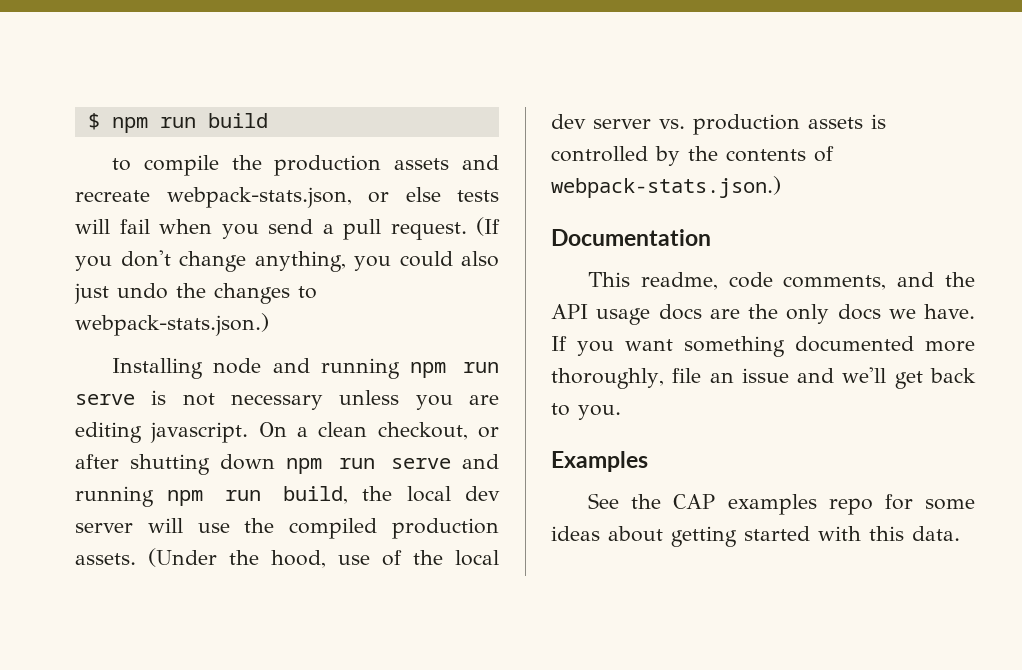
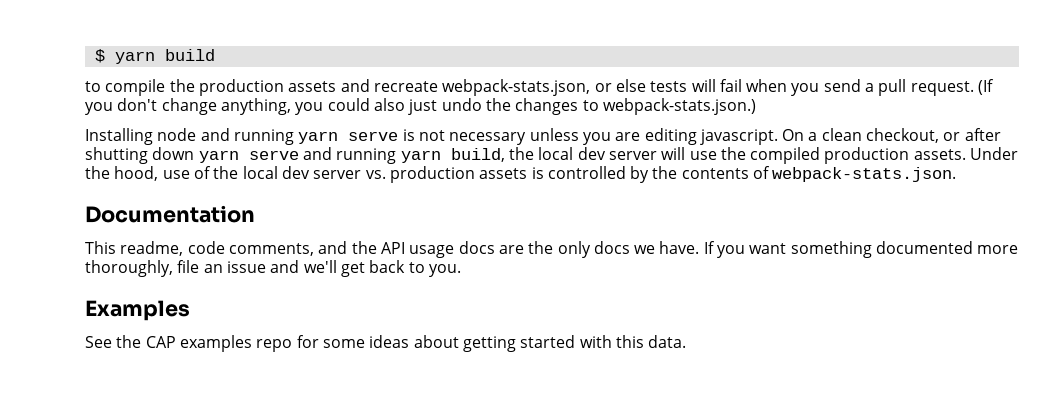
- $ npm run build
+ $ yarn build
- Installing node and running npm run serve is not necessary unless you are editing javascript.
+ Installing node and running yarn serve is not necessary unless you are editing javascript.
- On a clean checkout, or after shutting down npm run serve and running npm run build, the local dev server will use the compiled production assets.
+ On a clean checkout, or after shutting down yarn serve and running yarn build, the local dev server will use the compiled production assets.
- (Under the hood, use of the local dev server vs. production assets is controlled by the contents of webpack-stats.json.)
+ Under the hood, use of the local dev server vs. production assets is controlled by the contents of webpack-stats.json.

